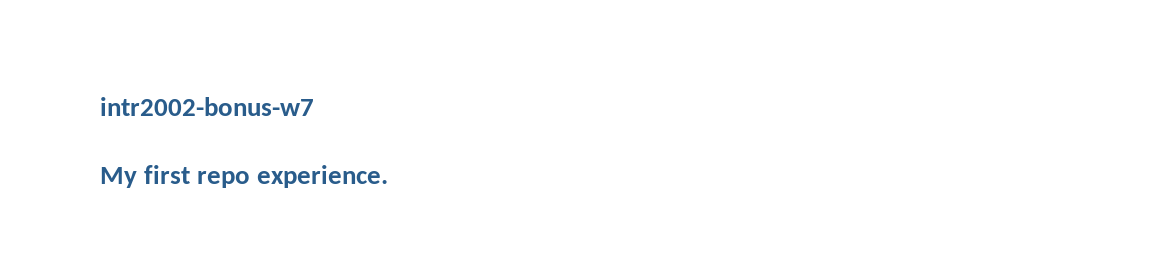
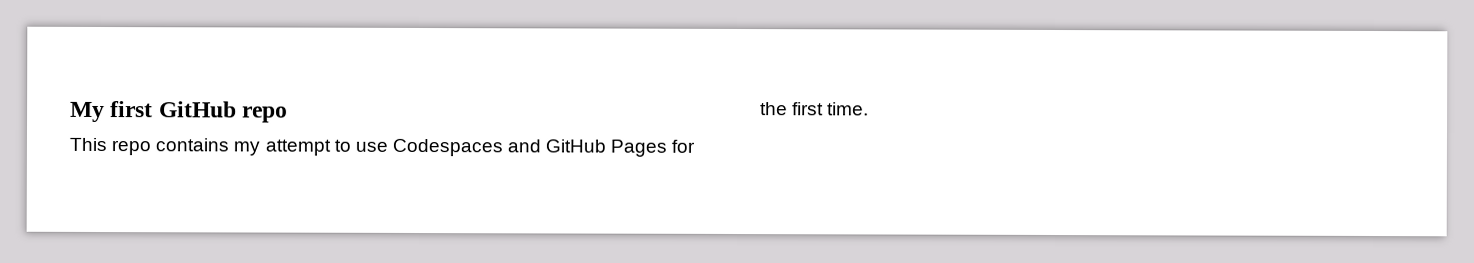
- intr2002-bonus-w7
- My first repo experience.
+ My first GitHub repo
+ This repo contains my attempt to use Codespaces and GitHub Pages for the first time.

